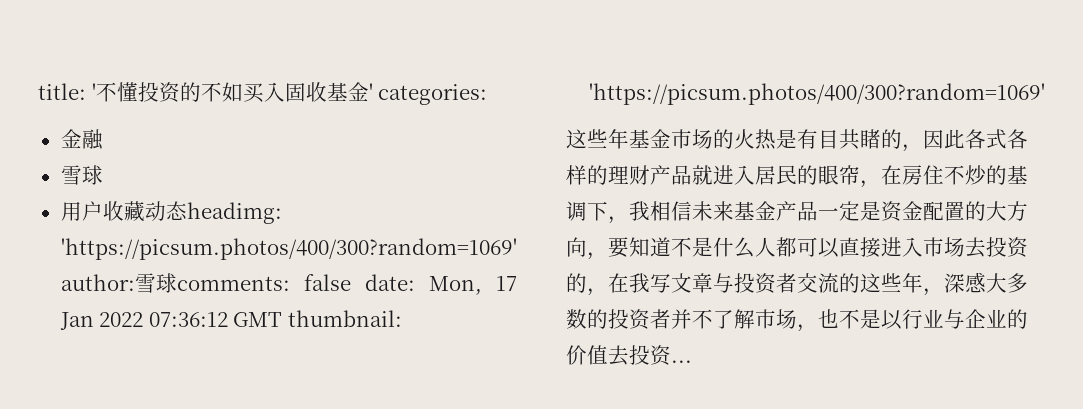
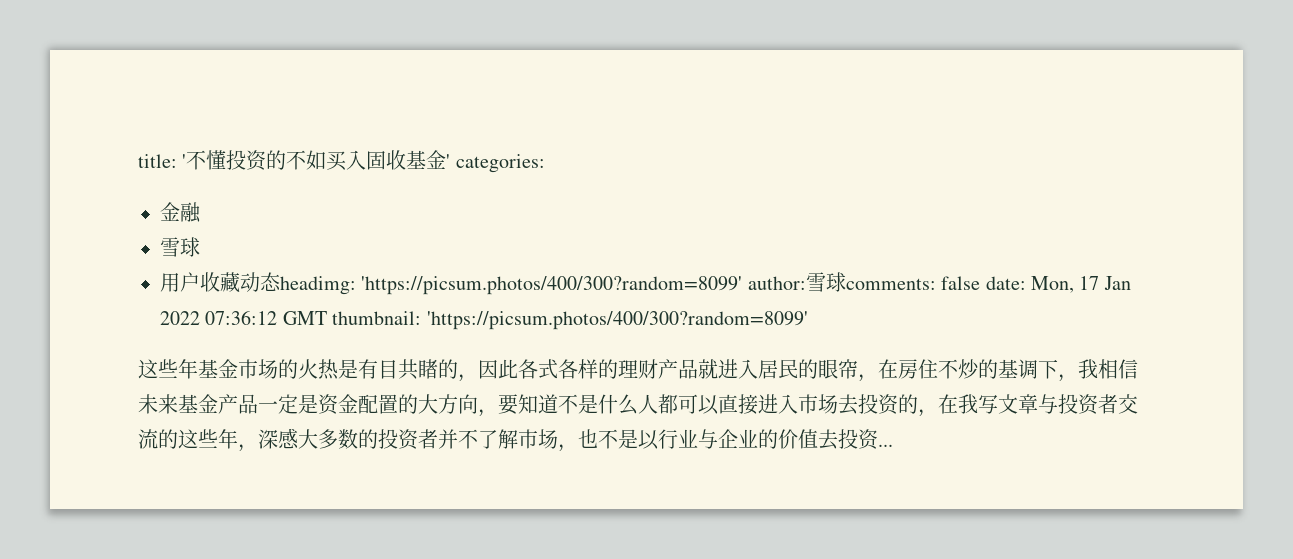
- 用户收藏动态headimg: 'https://picsum.photos/400/300?random=1069' author:雪球comments: false date: Mon, 17 Jan 2022 07:36:12 GMT thumbnail: 'https://picsum.photos/400/300?random=1069'
+ 用户收藏动态headimg: 'https://picsum.photos/400/300?random=8099' author:雪球comments: false date: Mon, 17 Jan 2022 07:36:12 GMT thumbnail: 'https://picsum.photos/400/300?random=8099'

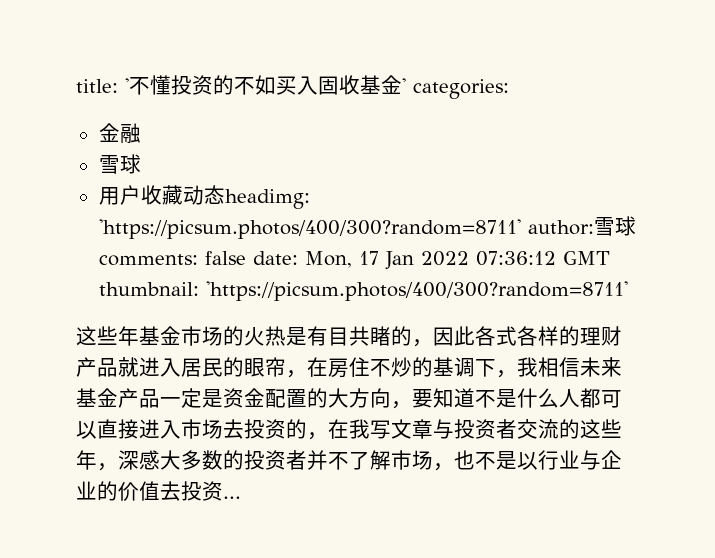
- 用户收藏动态headimg: 'https://picsum.photos/400/300?random=8099' author:雪球comments: false date: Mon, 17 Jan 2022 07:36:12 GMT thumbnail: 'https://picsum.photos/400/300?random=8099'
+ 用户收藏动态headimg: 'https://picsum.photos/400/300?random=8711' author:雪球comments: false date: Mon, 17 Jan 2022 07:36:12 GMT thumbnail: 'https://picsum.photos/400/300?random=8711'

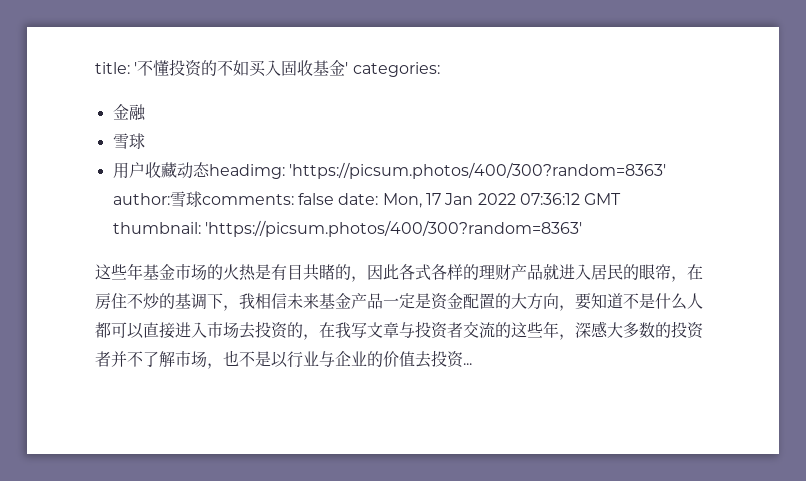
- 用户收藏动态headimg: 'https://picsum.photos/400/300?random=8711' author:雪球comments: false date: Mon, 17 Jan 2022 07:36:12 GMT thumbnail: 'https://picsum.photos/400/300?random=8711'
+ 用户收藏动态headimg: 'https://picsum.photos/400/300?random=8363' author:雪球comments: false date: Mon, 17 Jan 2022 07:36:12 GMT thumbnail: 'https://picsum.photos/400/300?random=8363'

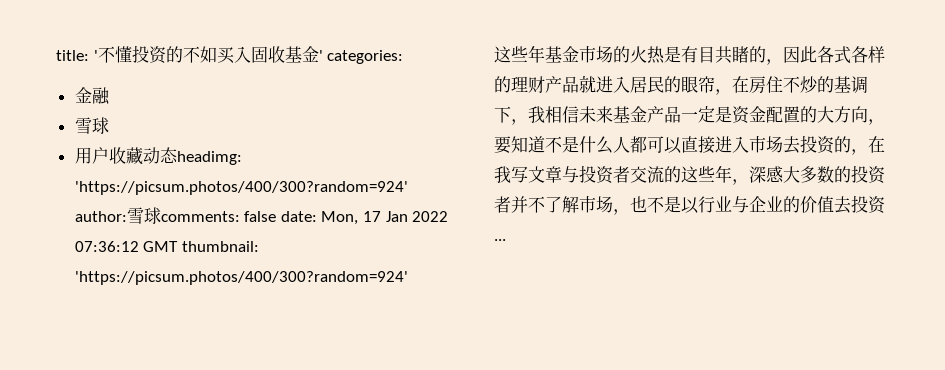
- 用户收藏动态headimg: 'https://picsum.photos/400/300?random=8363' author:雪球comments: false date: Mon, 17 Jan 2022 07:36:12 GMT thumbnail: 'https://picsum.photos/400/300?random=8363'
+ 用户收藏动态headimg: 'https://picsum.photos/400/300?random=924' author:雪球comments: false date: Mon, 17 Jan 2022 07:36:12 GMT thumbnail: 'https://picsum.photos/400/300?random=924'

